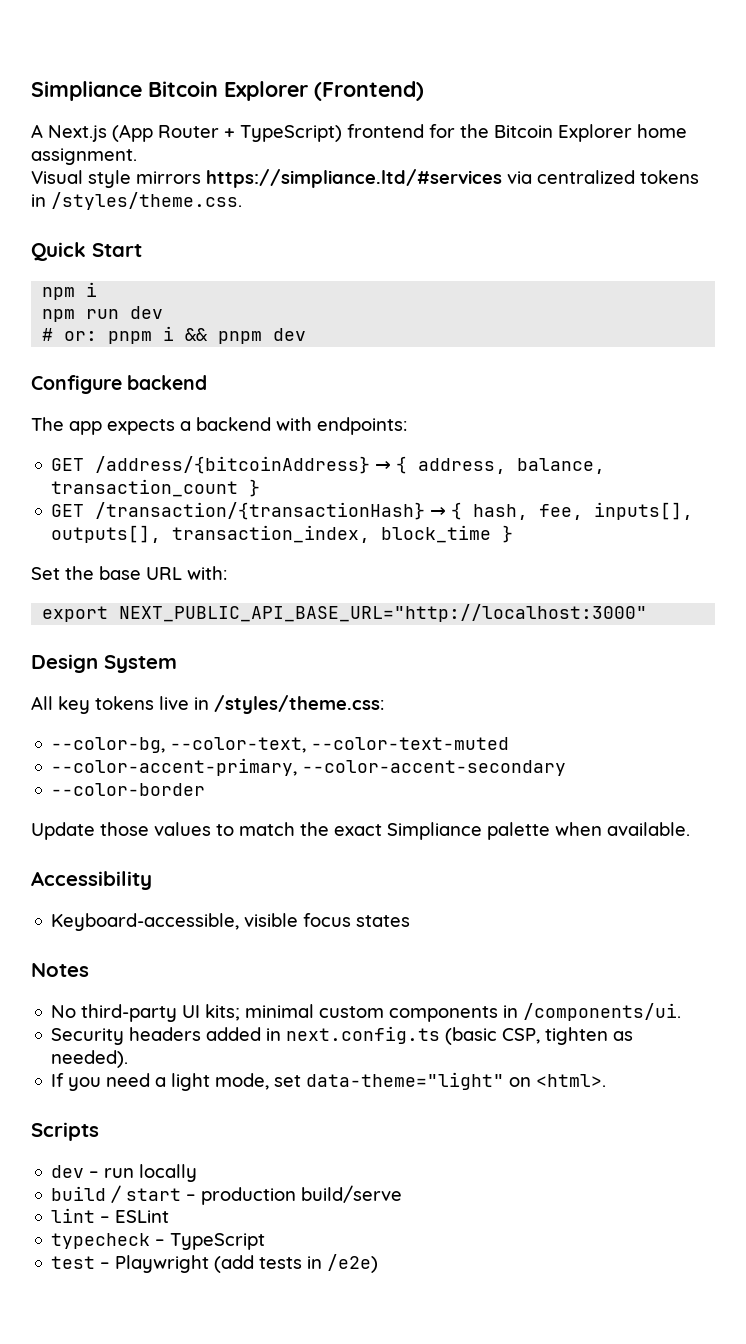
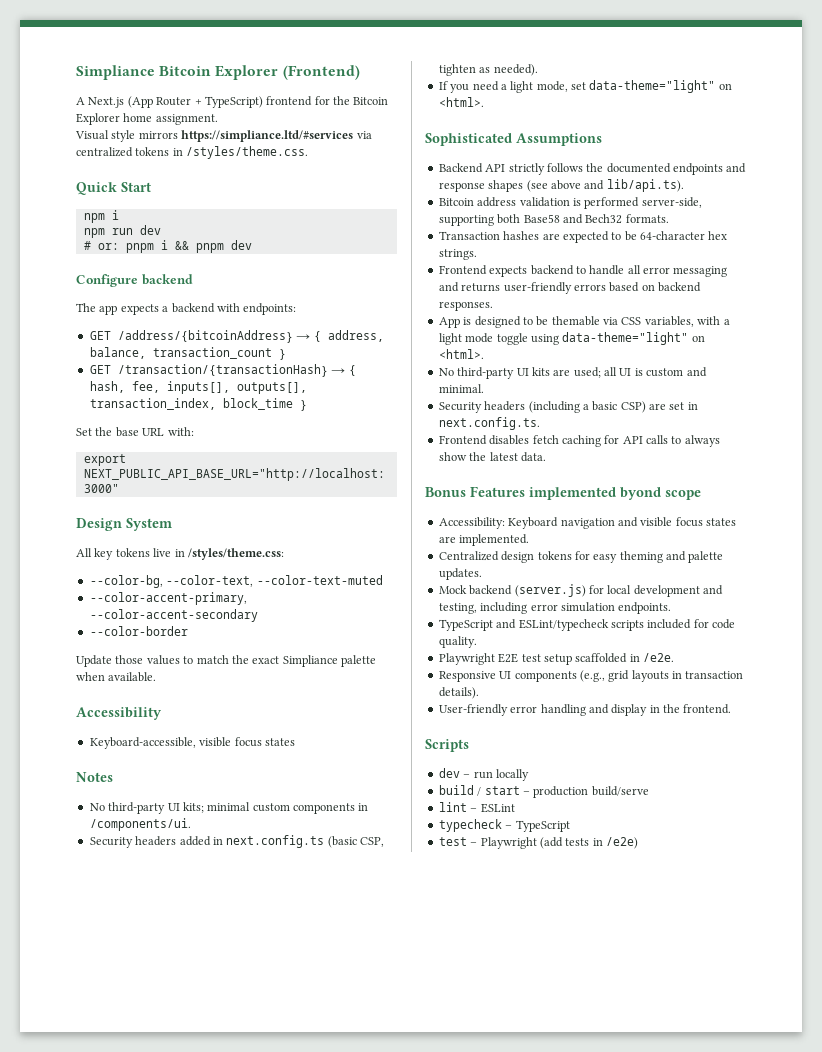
+ Sophisticated Assumptions
+ Backend API strictly follows the documented endpoints and response shapes (see above and lib/api.ts).
+ Bitcoin address validation is performed server-side, supporting both Base58 and Bech32 formats.
+ Transaction hashes are expected to be 64-character hex strings.
+ Frontend expects backend to handle all error messaging and returns user-friendly errors based on backend responses.
+ App is designed to be themable via CSS variables, with a light mode toggle using data-theme="light" on <html>.
+ No third-party UI kits are used; all UI is custom and minimal.
+ Security headers (including a basic CSP) are set in next.config.ts.
+ Frontend disables fetch caching for API calls to always show the latest data.
+ Bonus Features implemented byond scope
+ Accessibility: Keyboard navigation and visible focus states are implemented.
+ Centralized design tokens for easy theming and palette updates.
+ Mock backend (server.js) for local development and testing, including error simulation endpoints.
+ TypeScript and ESLint/typecheck scripts included for code quality.
+ Playwright E2E test setup scaffolded in /e2e.
+ Responsive UI components (e.g., grid layouts in transaction details).
+ User-friendly error handling and display in the frontend.

